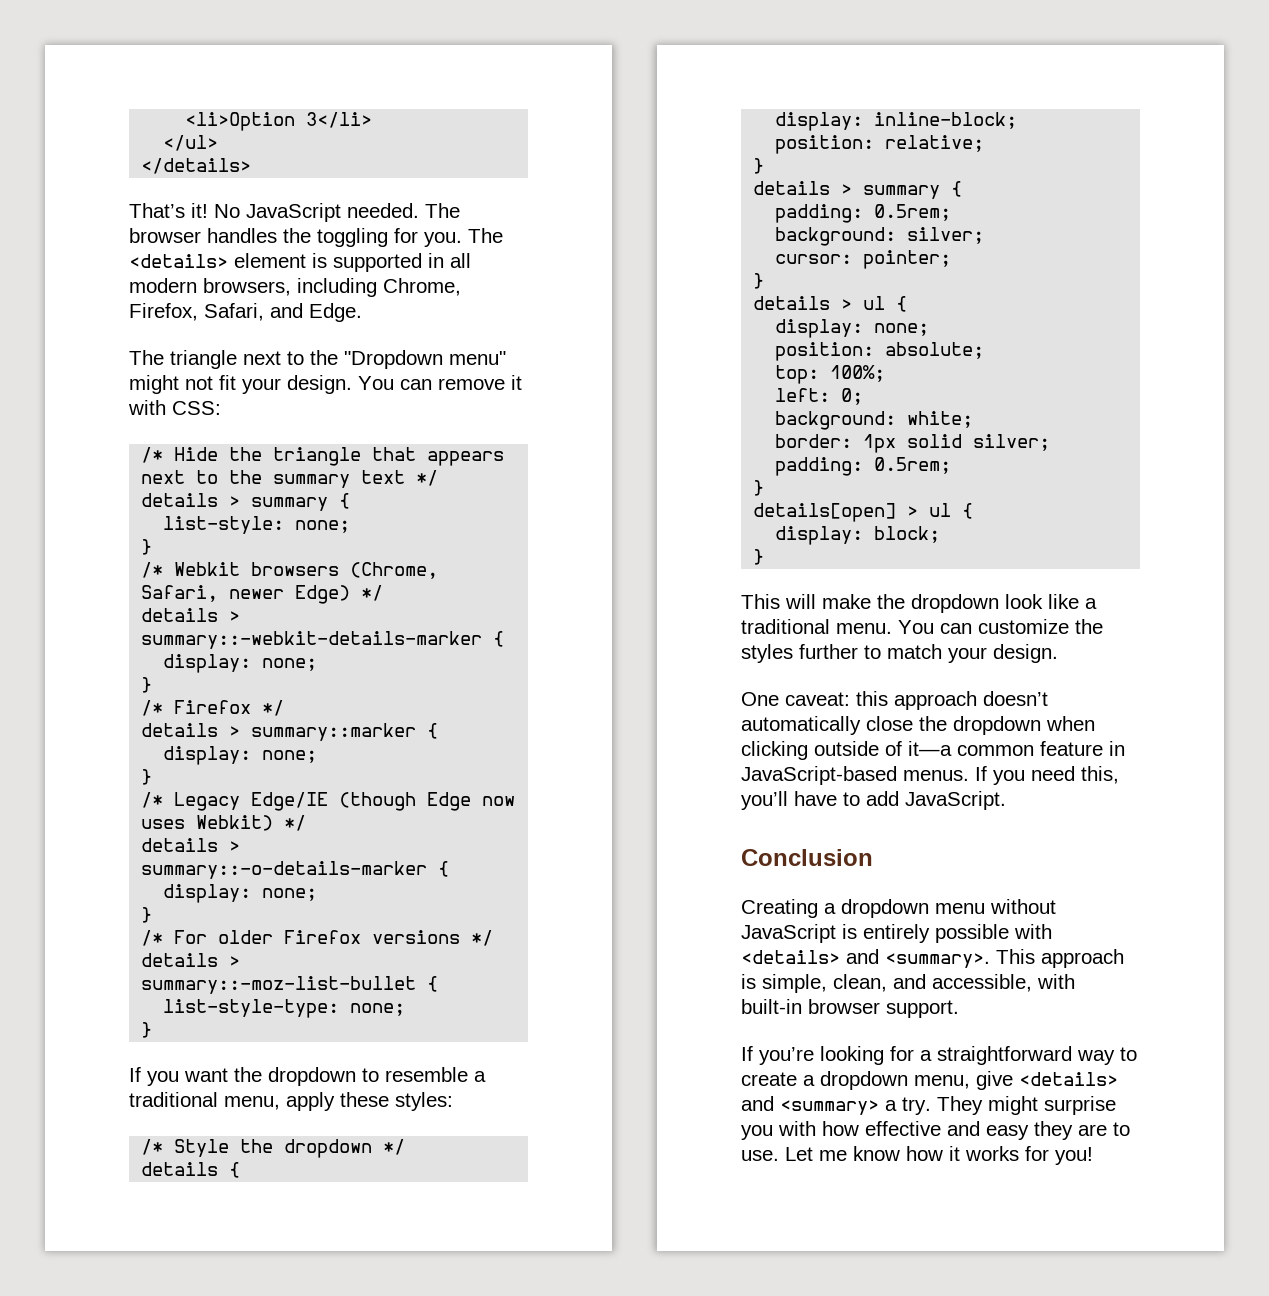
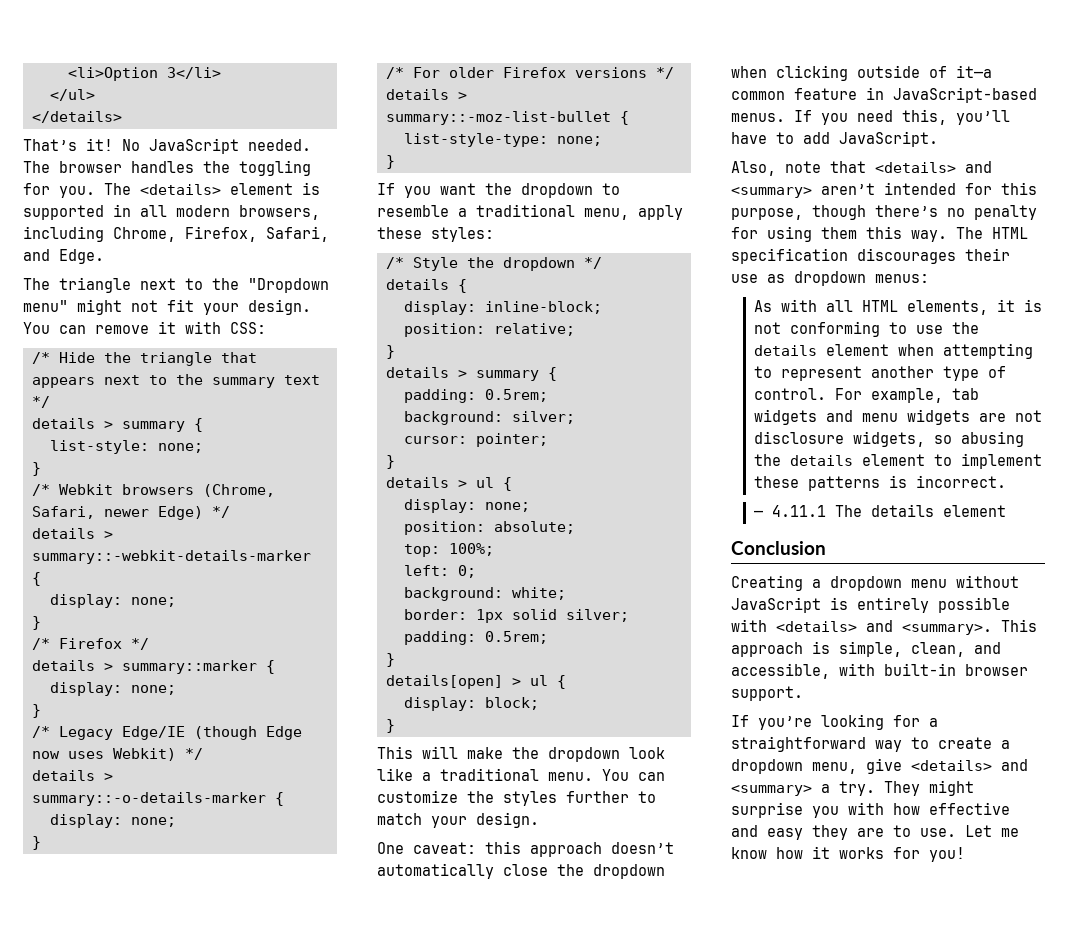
+ Also, note that <details> and <summary> aren’t intended for this purpose, though there’s no penalty for using them this way. The HTML specification discourages their use as dropdown menus:
+ As with all HTML elements, it is not conforming to use the details element when attempting to represent another type of control. For example, tab widgets and menu widgets are not disclosure widgets, so abusing the details element to implement these patterns is incorrect.
+ — 4.11.1 The details element

